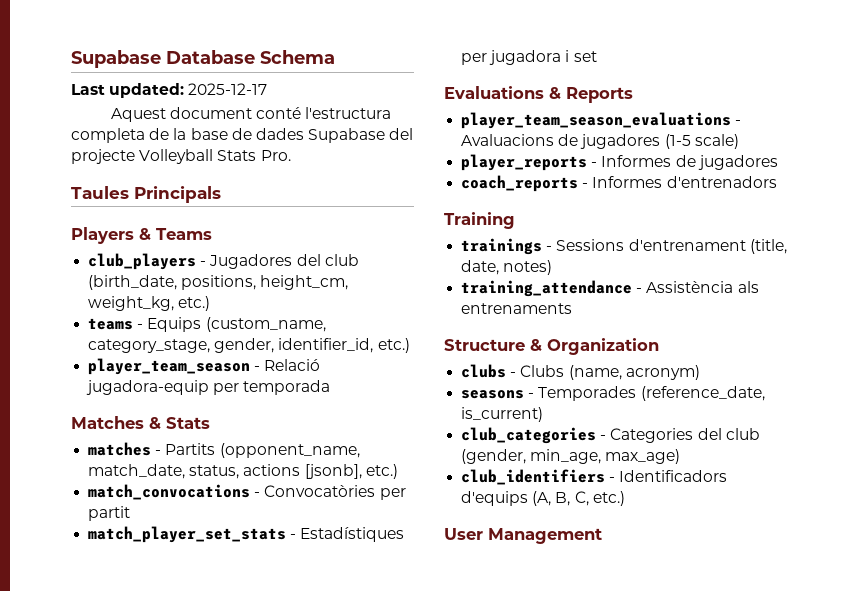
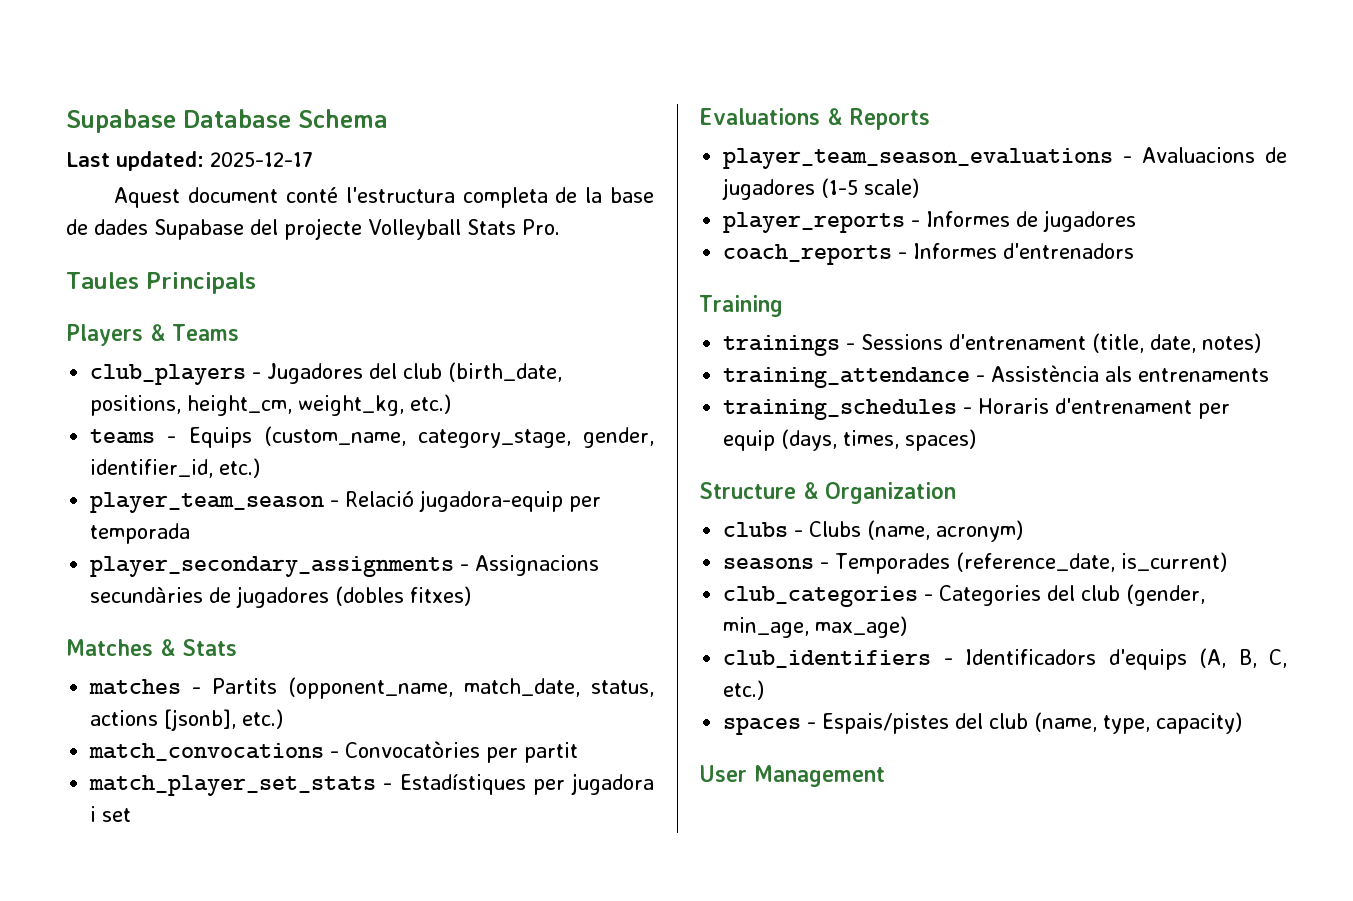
+ player_secondary_assignments - Assignacions secundàries de jugadores (dobles fitxes)
+ training_schedules - Horaris d'entrenament per equip (days, times, spaces)
+ spaces - Espais/pistes del club (name, type, capacity)

